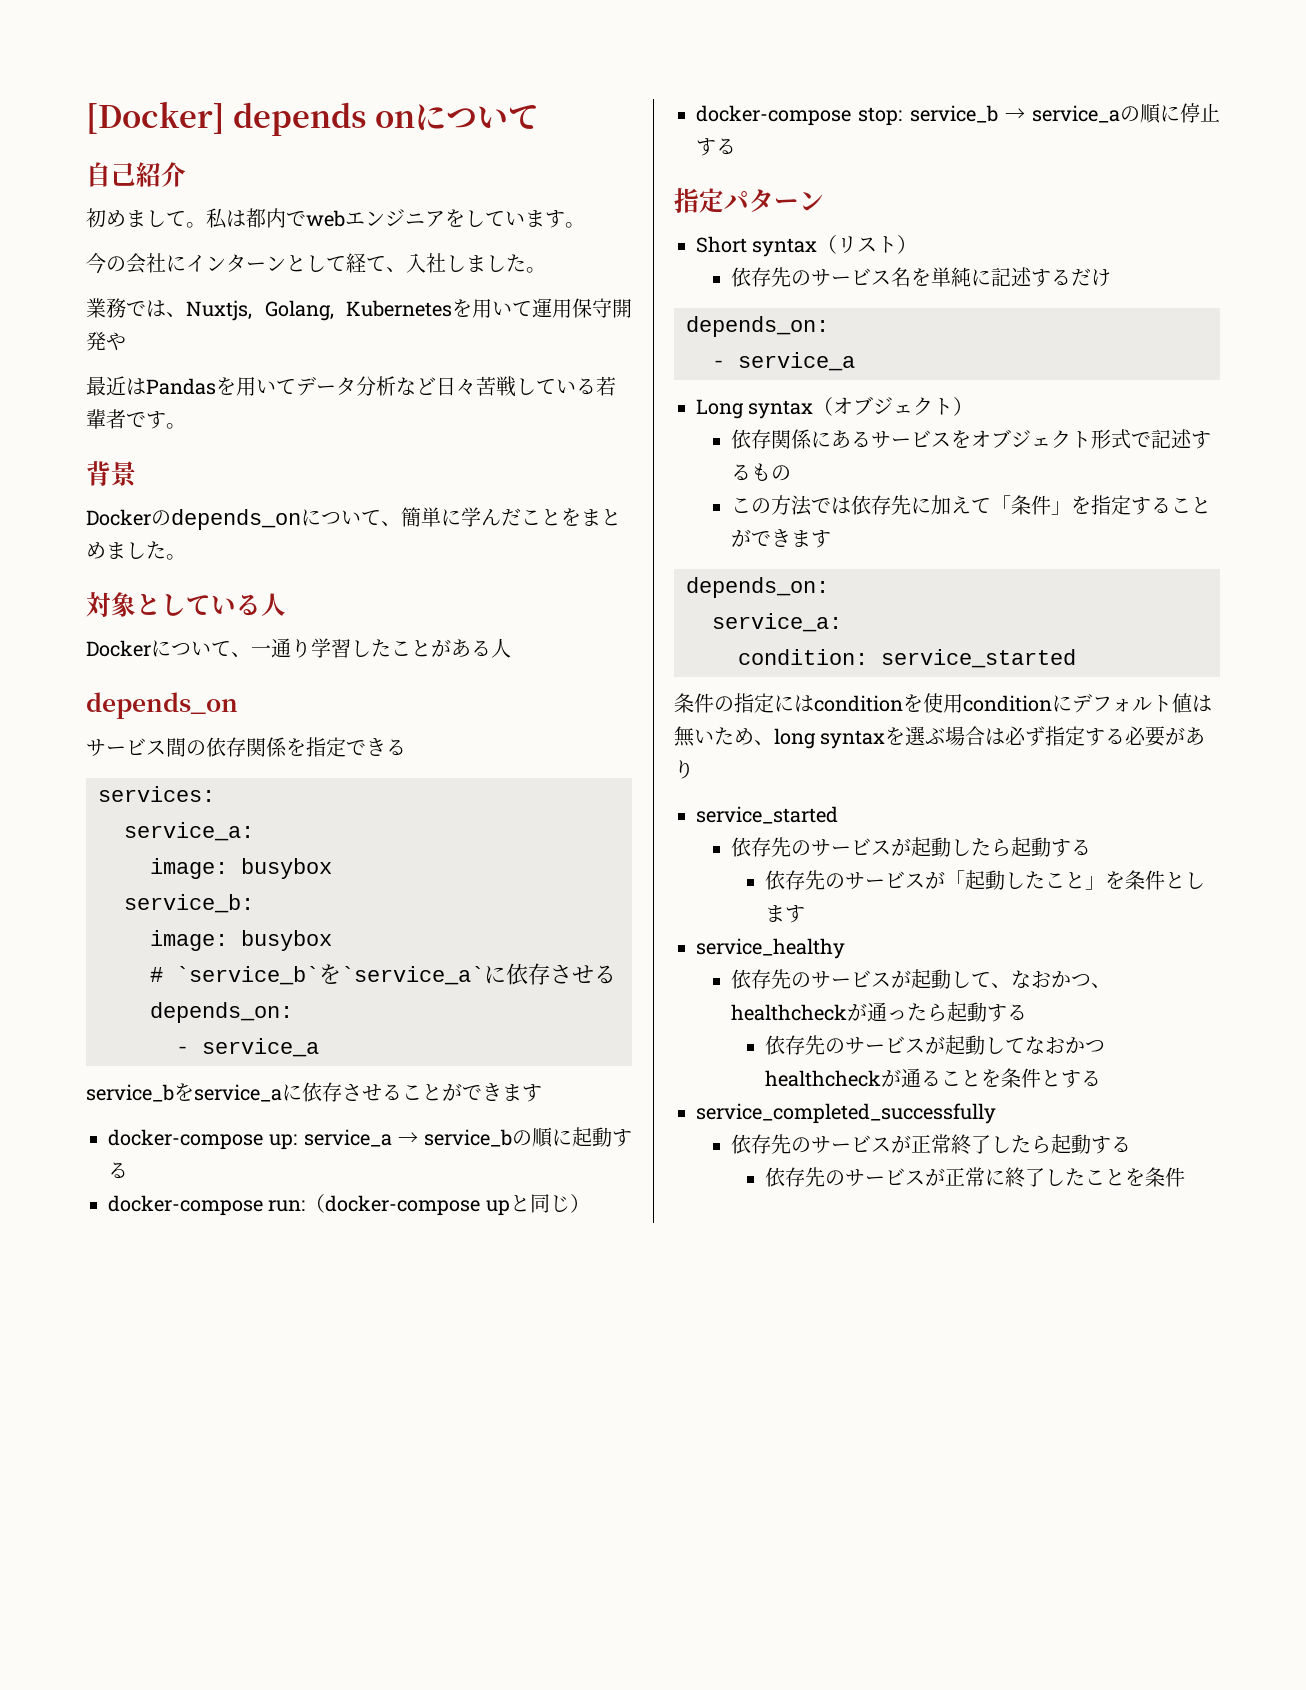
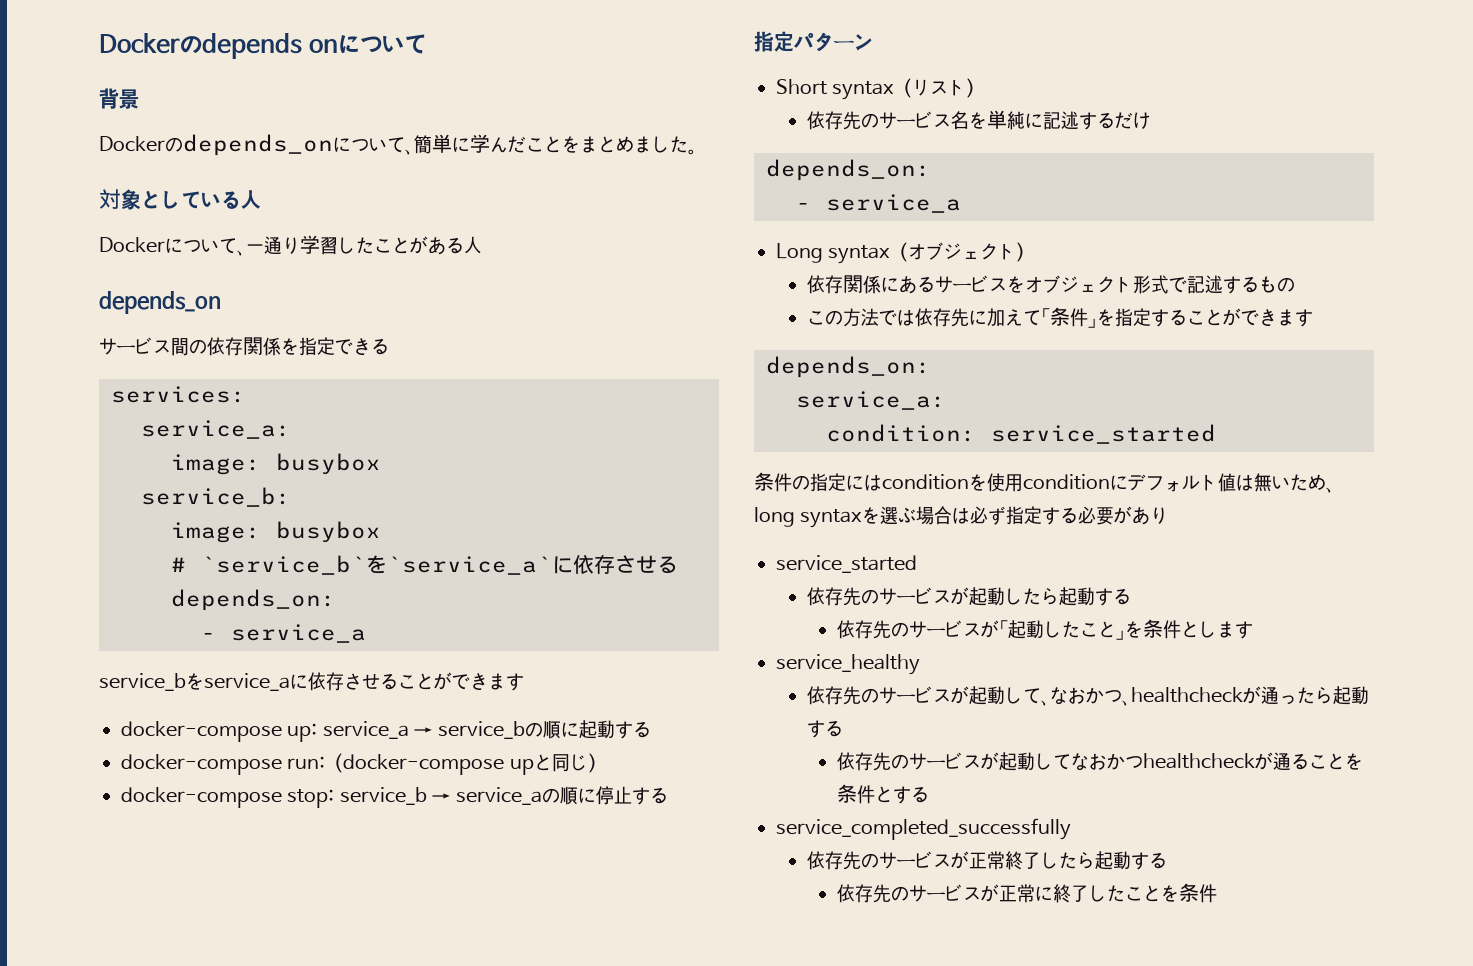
- [Docker] depends onについて
+ Dockerのdepends onについて
- 自己紹介
- 初めまして。私は都内でwebエンジニアをしています。
- 今の会社にインターンとして経て、入社しました。
- 業務では、Nuxtjs, Golang, Kubernetesを用いて運用保守開発や
- 最近はPandasを用いてデータ分析など日々苦戦している若輩者です。

